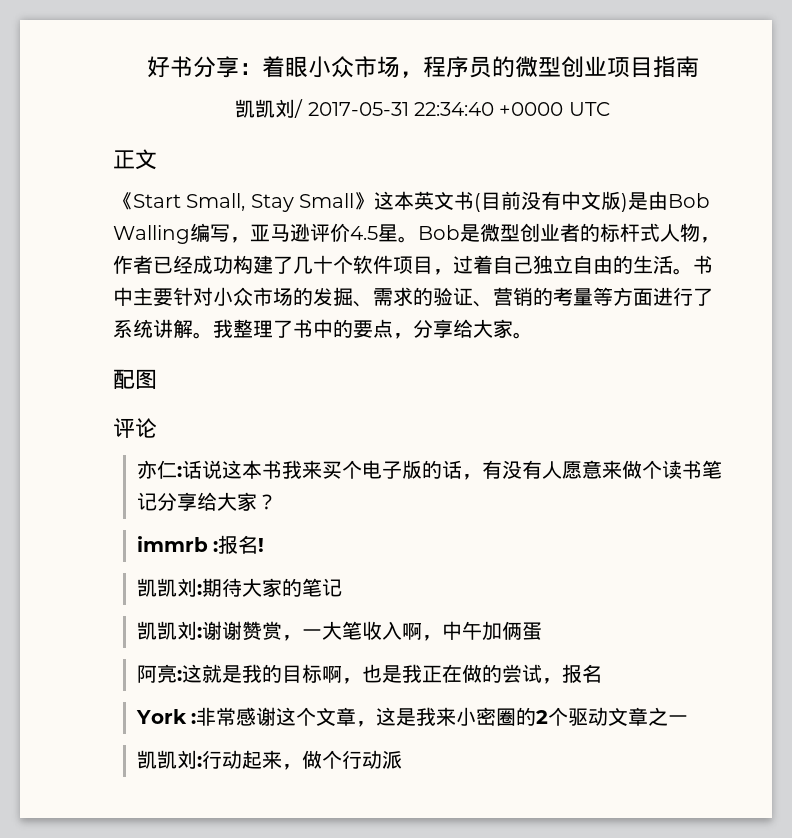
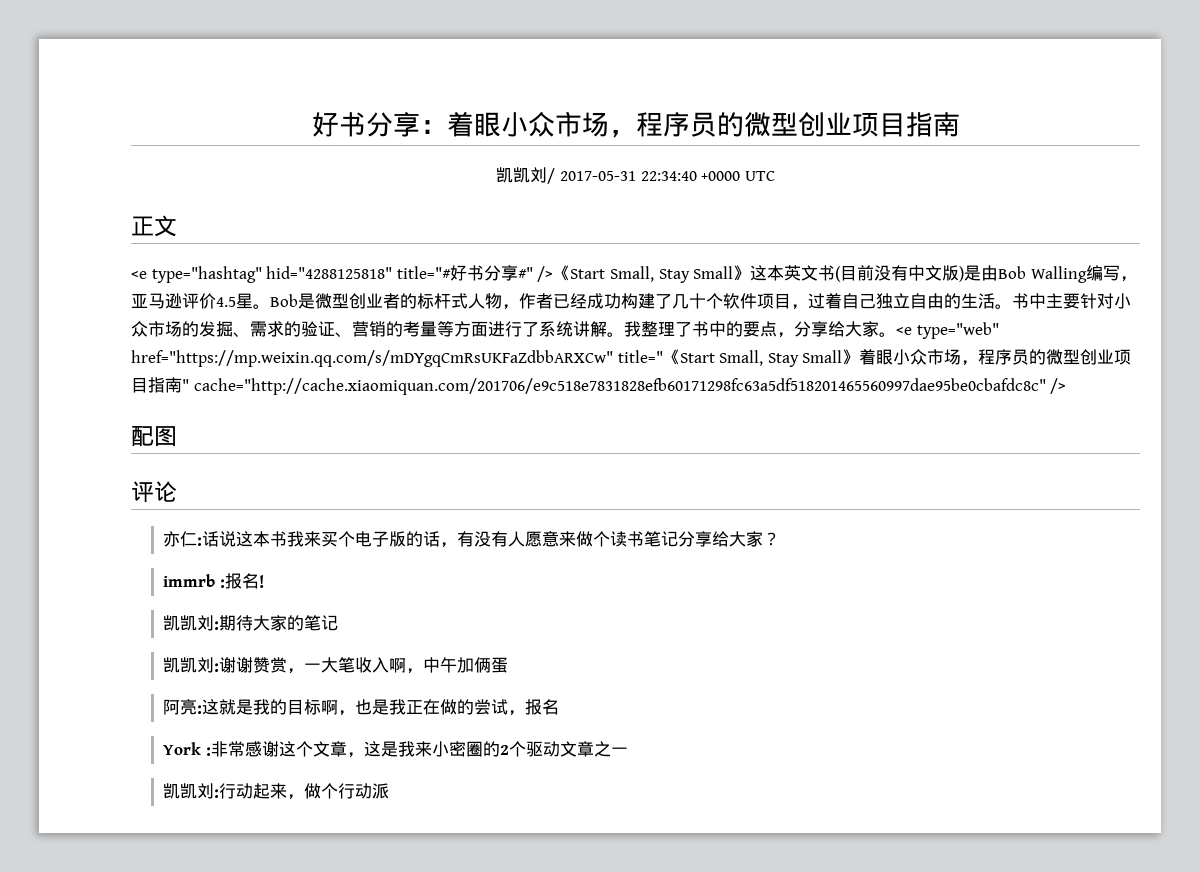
- 《Start Small, Stay Small》这本英文书(目前没有中文版)是由Bob Walling编写，亚马逊评价4.5星。
+ <e type="hashtag" hid="4288125818" title="#好书分享#" />《Start Small, Stay Small》这本英文书(目前没有中文版)是由Bob Walling编写，亚马逊评价4.5星。
+ <e type="web" href="https://mp.weixin.qq.com/s/mDYgqCmRsUKFaZdbbARXCw" title="《Start Small, Stay Small》着眼小众市场，程序员的微型创业项目指南" cache="http://cache.xiaomiquan.com/201706/e9c518e7831828efb60171298fc63a5df518201465560997dae95be0cbafdc8c" />

